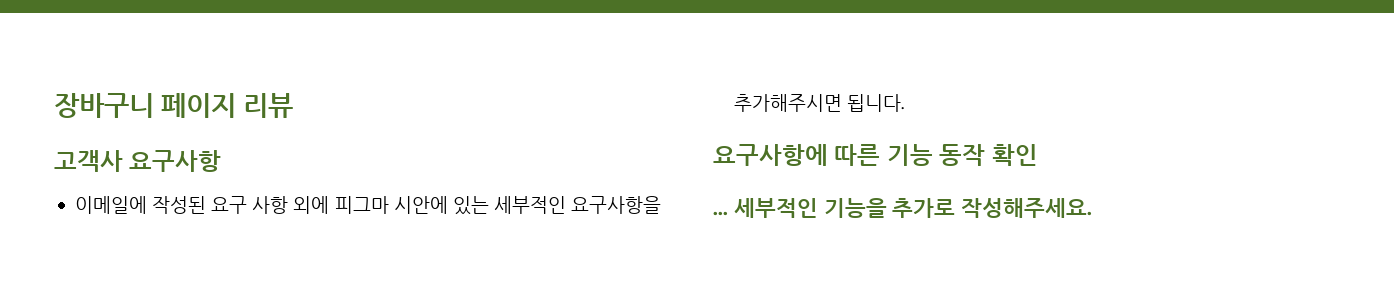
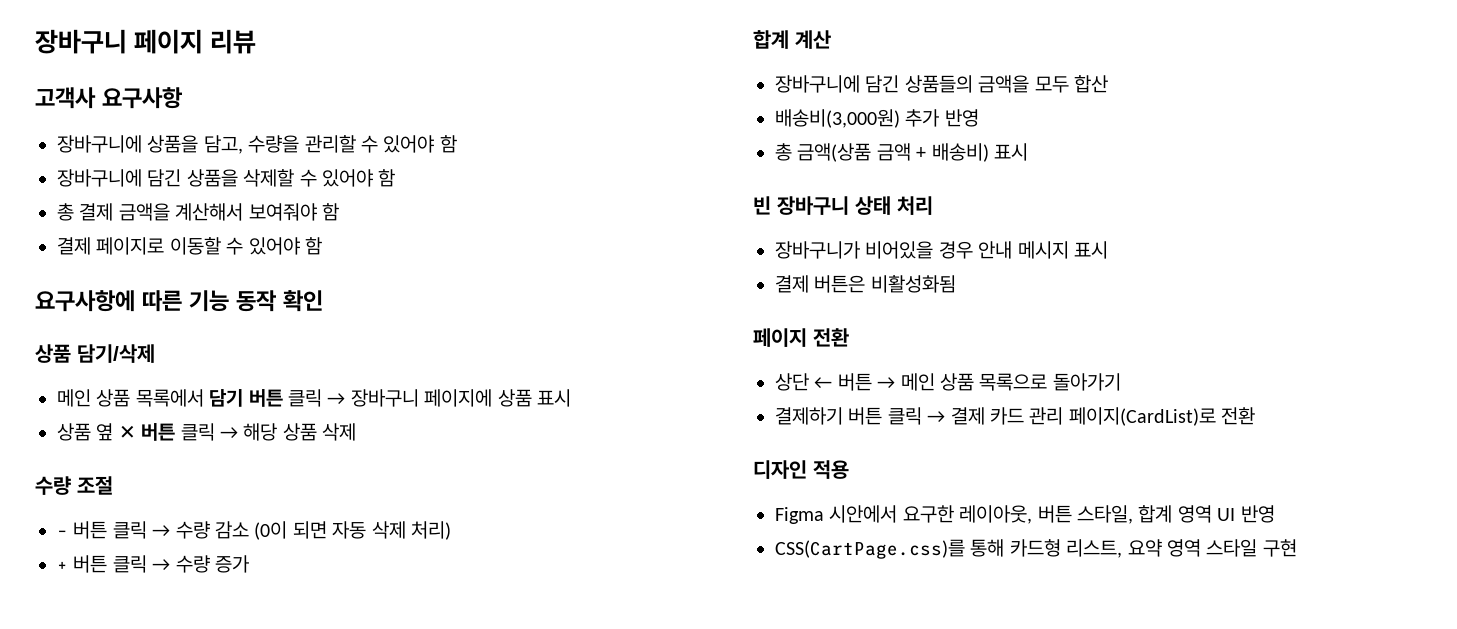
- 이메일에 작성된 요구 사항 외에 피그마 시안에 있는 세부적인 요구사항을 추가해주시면 됩니다.
+ 장바구니에 상품을 담고, 수량을 관리할 수 있어야 함
+ 장바구니에 담긴 상품을 삭제할 수 있어야 함
+ 총 결제 금액을 계산해서 보여줘야 함
+ 결제 페이지로 이동할 수 있어야 함
- ... 세부적인 기능을 추가로 작성해주세요.
+ 상품 담기/삭제
+ 메인 상품 목록에서 담기 버튼 클릭 → 장바구니 페이지에 상품 표시
+ 상품 옆 ✕ 버튼 클릭 → 해당 상품 삭제
+ 수량 조절
+ – 버튼 클릭 → 수량 감소 (0이 되면 자동 삭제 처리)
+ + 버튼 클릭 → 수량 증가
+ 합계 계산
+ 장바구니에 담긴 상품들의 금액을 모두 합산
+ 배송비(3,000원) 추가 반영
+ 총 금액(상품 금액 + 배송비) 표시
+ 빈 장바구니 상태 처리
+ 장바구니가 비어있을 경우 안내 메시지 표시
+ 결제 버튼은 비활성화됨
+ 페이지 전환
+ 상단 ← 버튼 → 메인 상품 목록으로 돌아가기
+ 결제하기 버튼 클릭 → 결제 카드 관리 페이지(CardList)로 전환
+ 디자인 적용
+ Figma 시안에서 요구한 레이아웃, 버튼 스타일, 합계 영역 UI 반영
+ CSS(CartPage.css)를 통해 카드형 리스트, 요약 영역 스타일 구현

